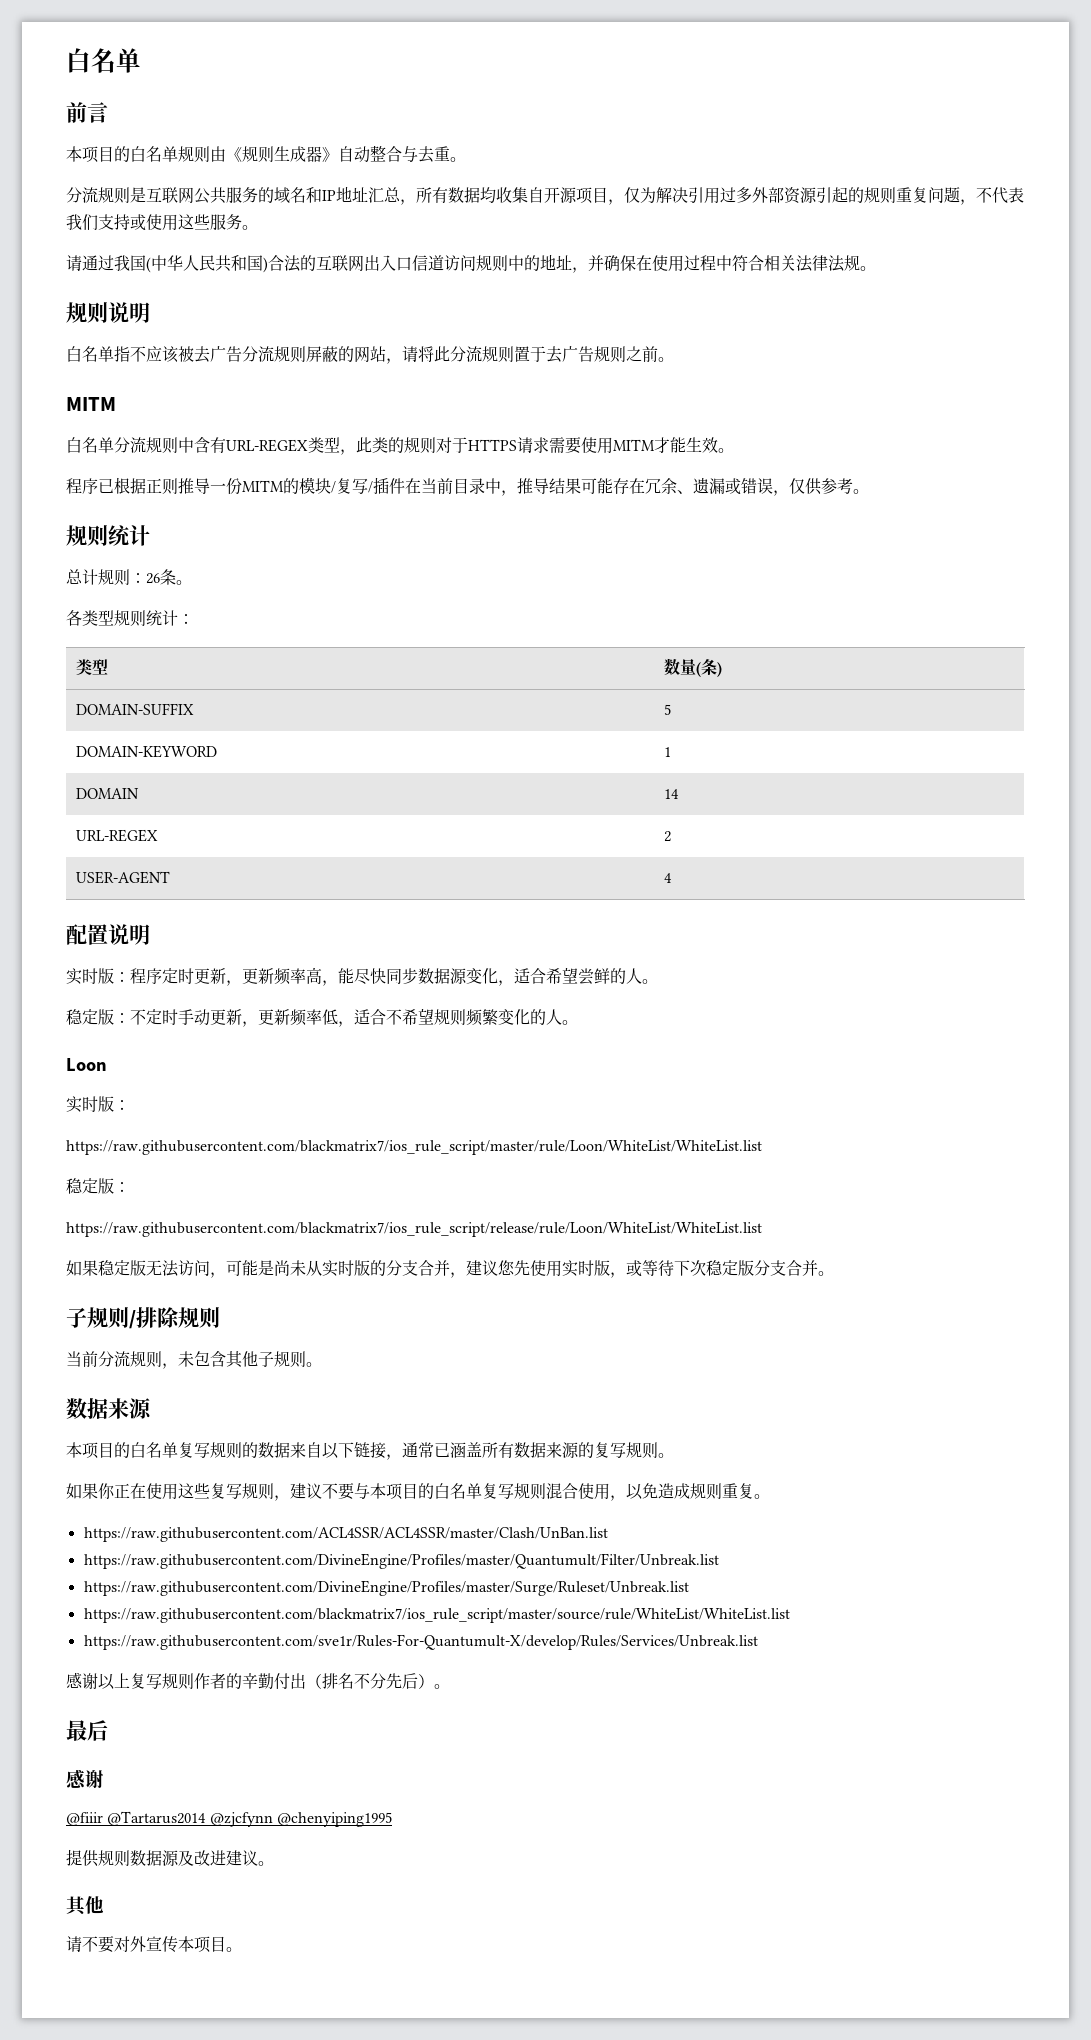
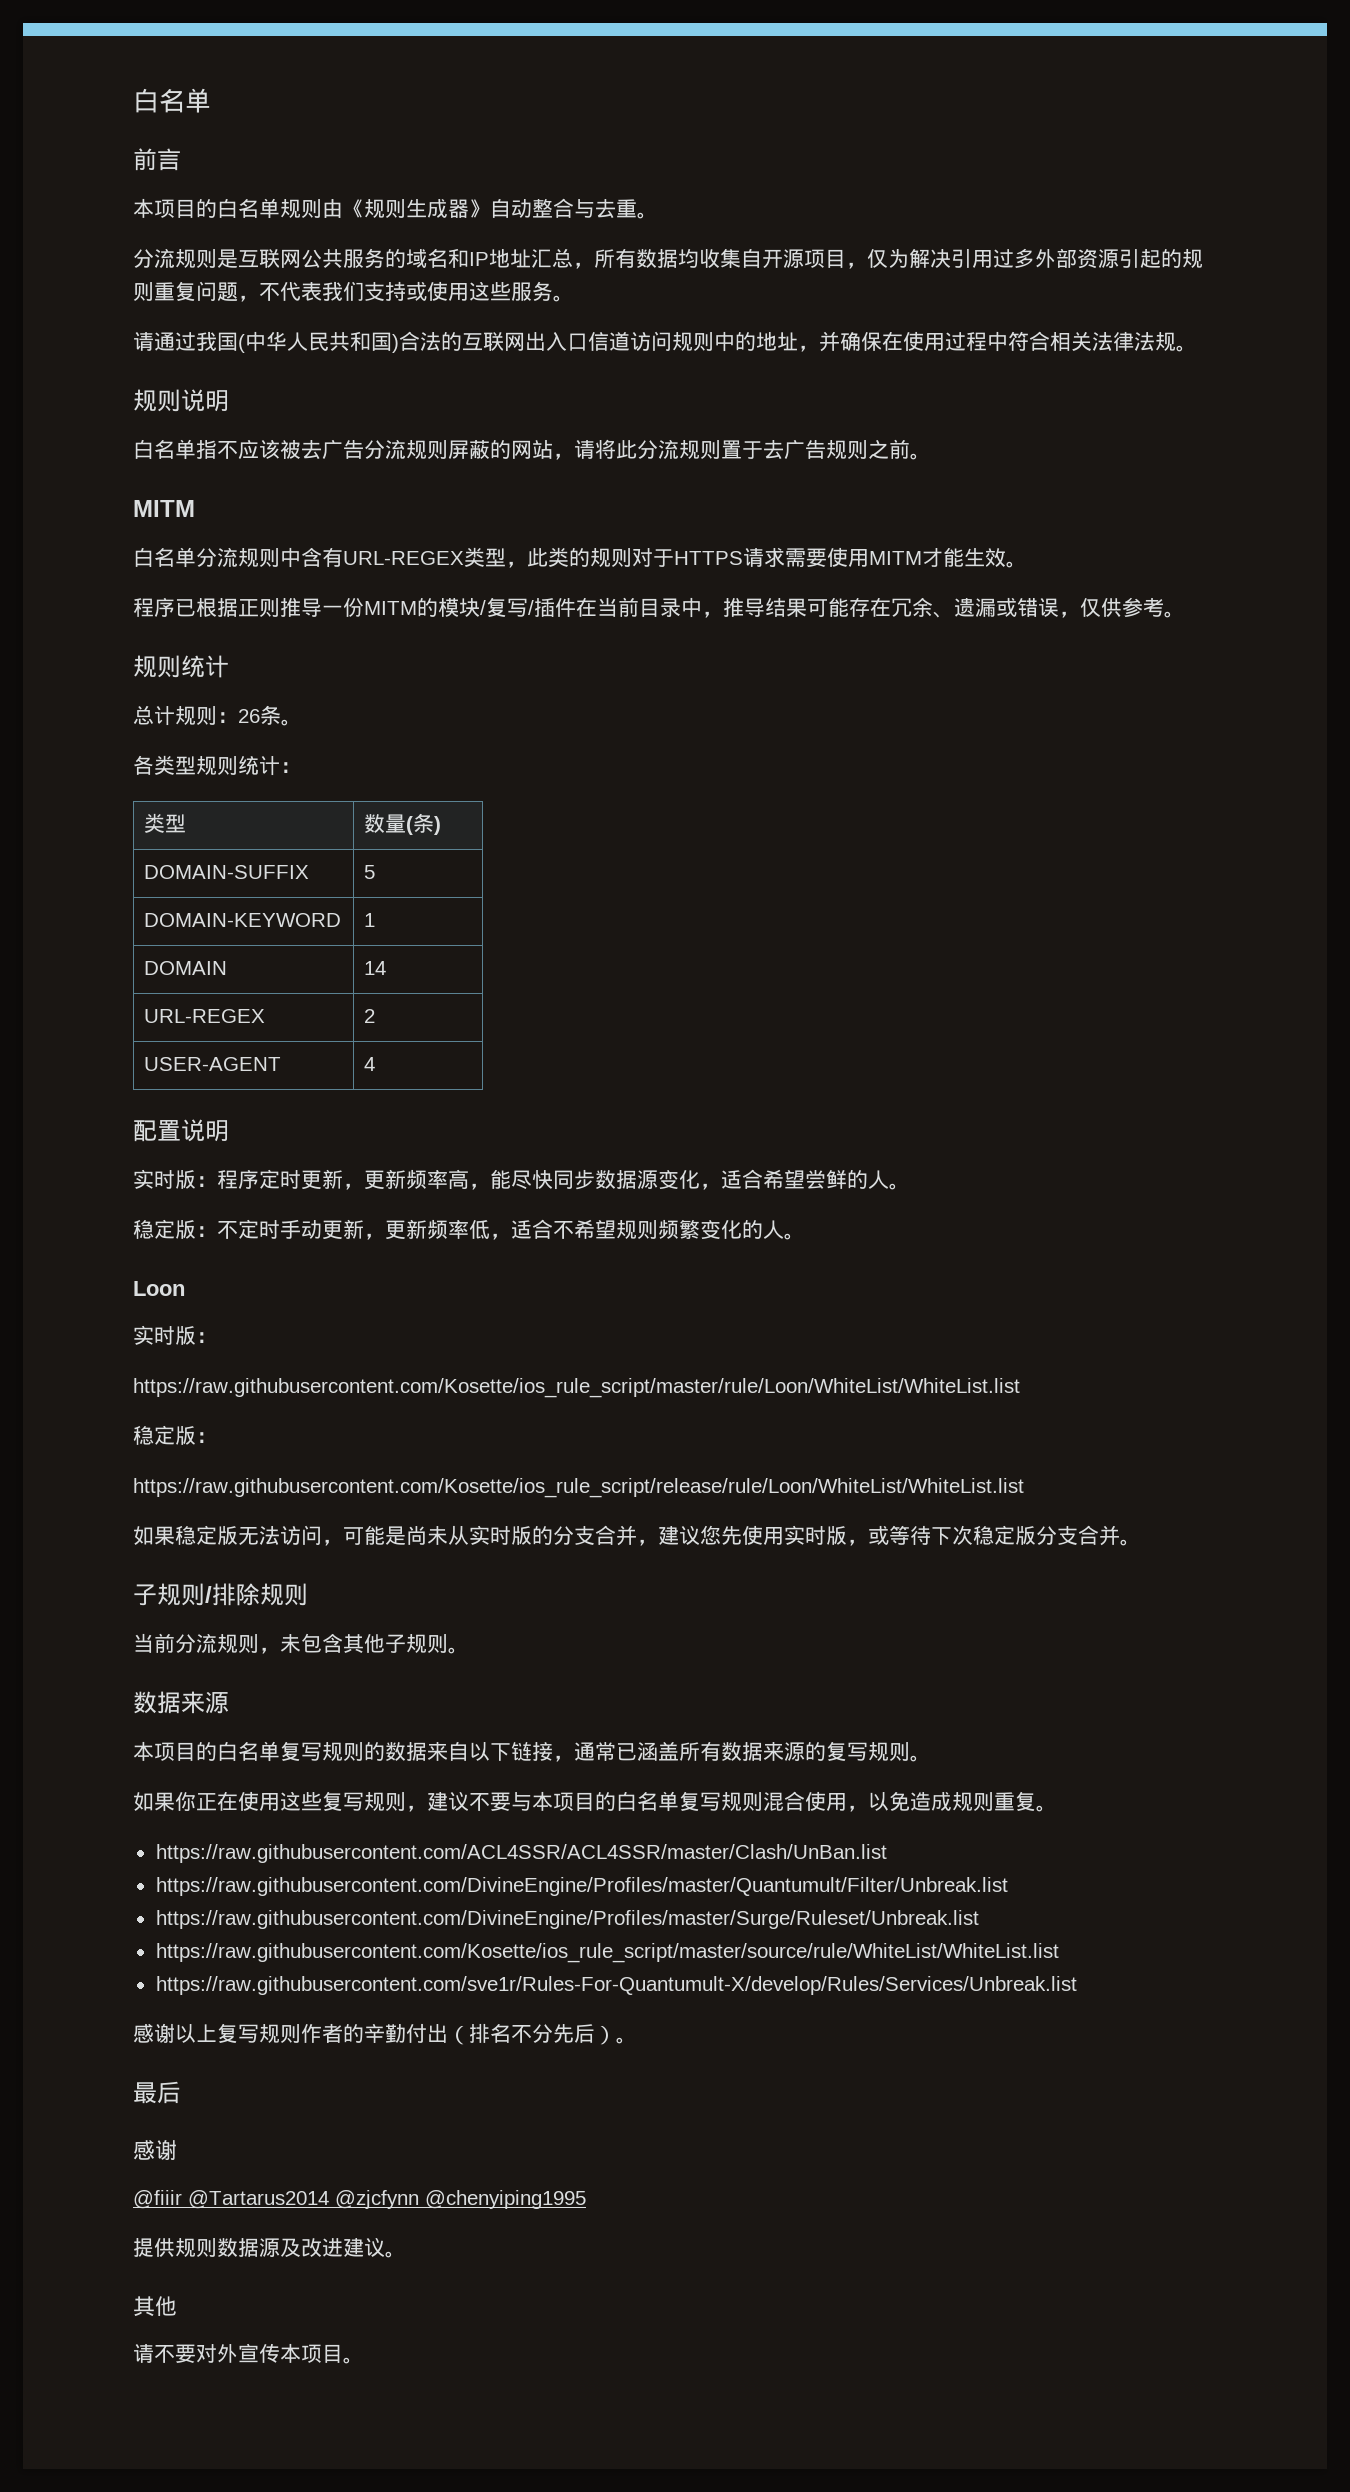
- https://raw.githubusercontent.com/blackmatrix7/ios_rule_script/master/rule/Loon/WhiteList/WhiteList.list
+ https://raw.githubusercontent.com/Kosette/ios_rule_script/master/rule/Loon/WhiteList/WhiteList.list
- https://raw.githubusercontent.com/blackmatrix7/ios_rule_script/release/rule/Loon/WhiteList/WhiteList.list
+ https://raw.githubusercontent.com/Kosette/ios_rule_script/release/rule/Loon/WhiteList/WhiteList.list
- https://raw.githubusercontent.com/blackmatrix7/ios_rule_script/master/source/rule/WhiteList/WhiteList.list
+ https://raw.githubusercontent.com/Kosette/ios_rule_script/master/source/rule/WhiteList/WhiteList.list

